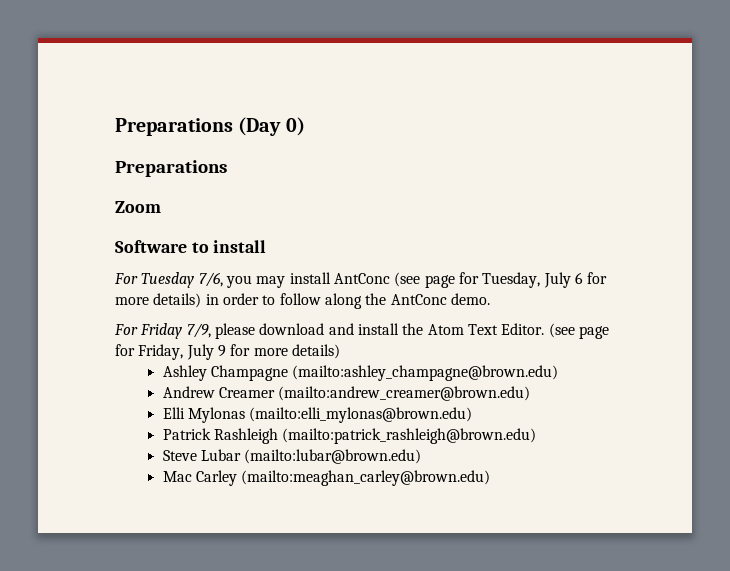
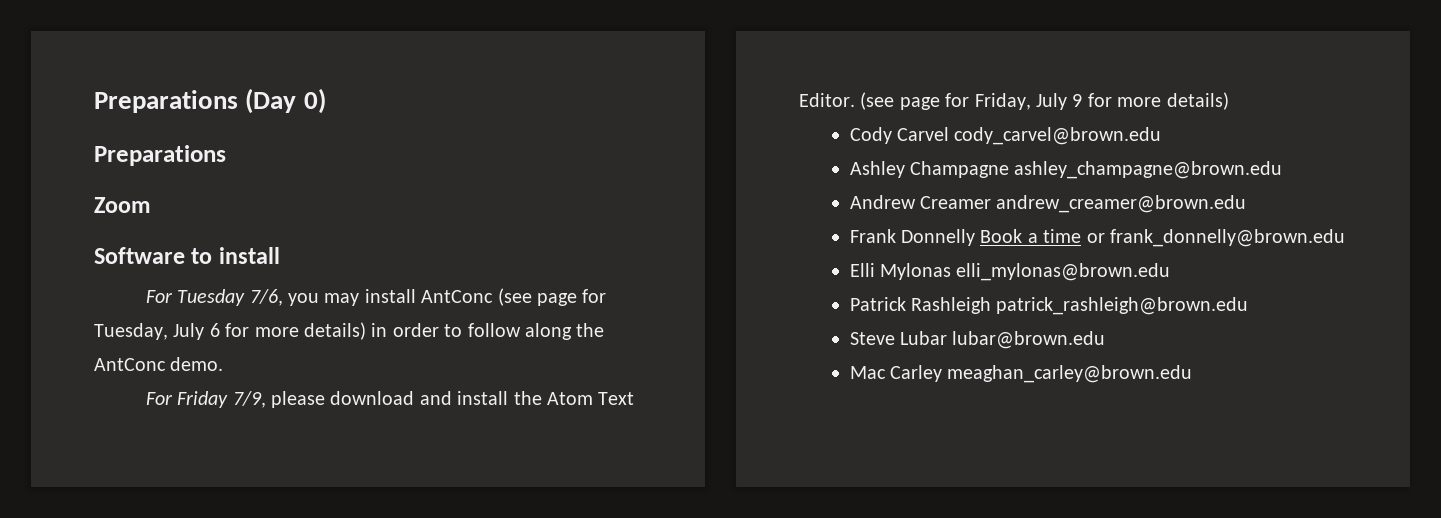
+ Cody Carvel cody_carvel@brown.edu
- Ashley Champagne (mailto:ashley_champagne@brown.edu)
+ Ashley Champagne ashley_champagne@brown.edu
- Andrew Creamer (mailto:andrew_creamer@brown.edu)
+ Andrew Creamer andrew_creamer@brown.edu
+ Frank Donnelly Book a time or frank_donnelly@brown.edu
- Elli Mylonas (mailto:elli_mylonas@brown.edu)
+ Elli Mylonas elli_mylonas@brown.edu
- Patrick Rashleigh (mailto:patrick_rashleigh@brown.edu)
+ Patrick Rashleigh patrick_rashleigh@brown.edu
- Steve Lubar (mailto:lubar@brown.edu)
+ Steve Lubar lubar@brown.edu
- Mac Carley (mailto:meaghan_carley@brown.edu)
+ Mac Carley meaghan_carley@brown.edu

